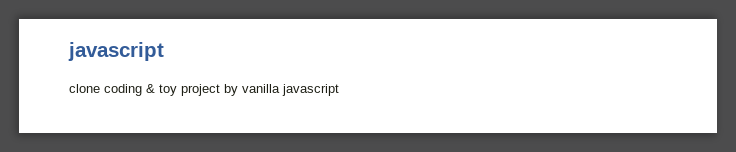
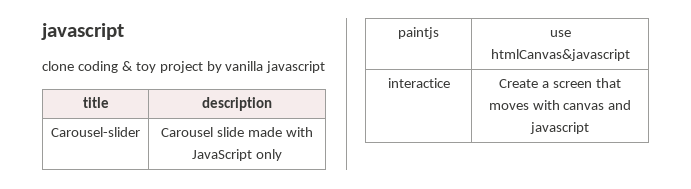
+ title | description
+ Carousel-slider | Carousel slide made with JavaScript only
+ paintjs | use htmlCanvas&javascript
+ interactice | Create a screen that moves with canvas and javascript

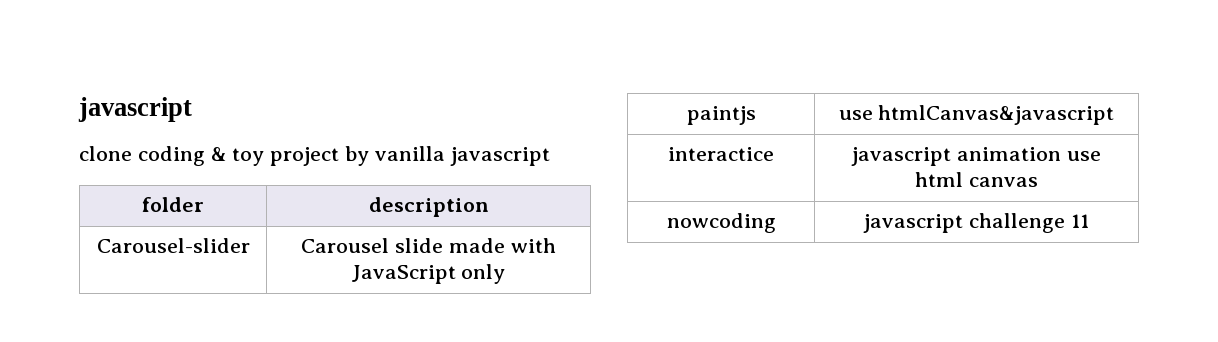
- title | description
+ folder | description
- interactice | Create a screen that moves with canvas and javascript
+ interactice | javascript animation use html canvas
+ nowcoding | javascript challenge 11

